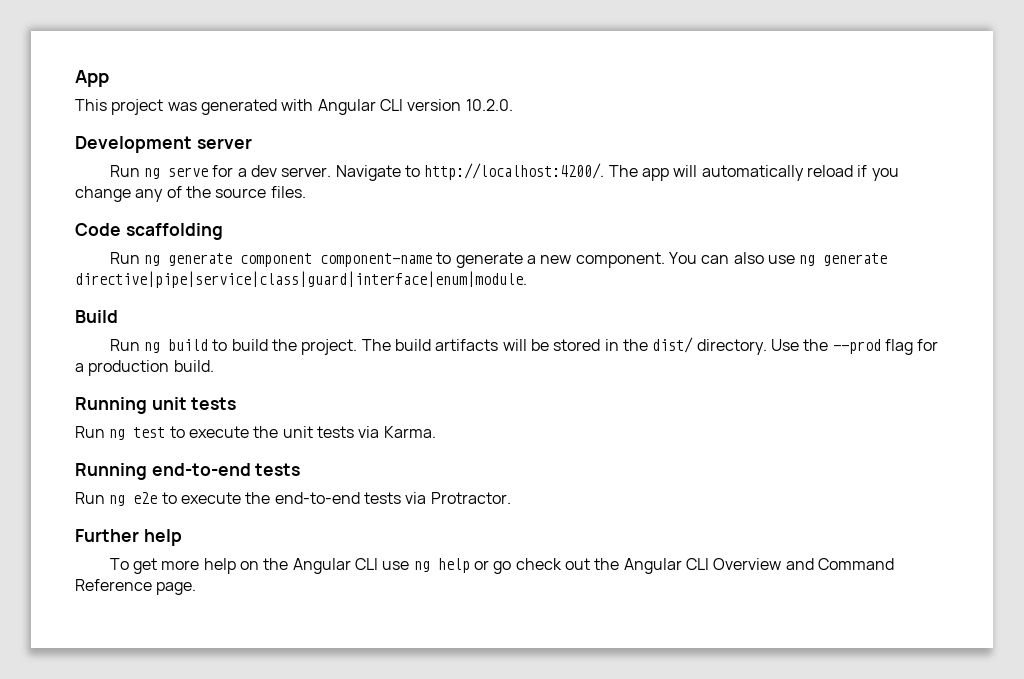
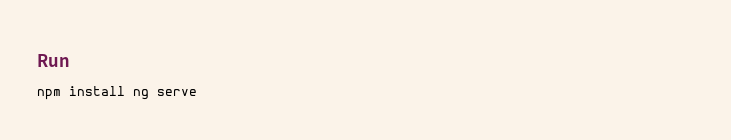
- App
- This project was generated with Angular CLI version 10.2.0.
- Development server
- Run ng serve for a dev server. Navigate to http://localhost:4200/. The app will automatically reload if you change any of the source files.
- Code scaffolding
- Run ng generate component component-name to generate a new component. You can also use ng generate directive|pipe|service|class|guard|interface|enum|module.
- Build
- Run ng build to build the project. The build artifacts will be stored in the dist/ directory. Use the --prod flag for a production build.
- Running unit tests
- Run ng test to execute the unit tests via Karma.
- Running end-to-end tests
- Run ng e2e to execute the end-to-end tests via Protractor.
- Further help
- To get more help on the Angular CLI use ng help or go check out the Angular CLI Overview and Command Reference page.
+ Run
+ npm install ng serve

